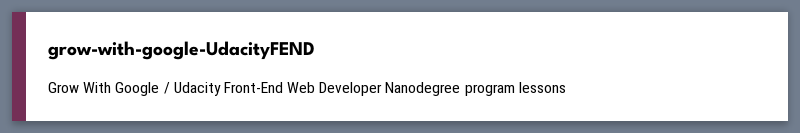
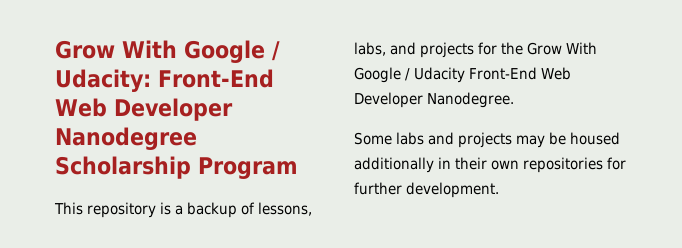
- grow-with-google-UdacityFEND
- Grow With Google / Udacity Front-End Web Developer Nanodegree program lessons
+ Grow With Google / Udacity: Front-End Web Developer Nanodegree Scholarship Program
+ This repository is a backup of lessons, labs, and projects for the Grow With Google / Udacity Front-End Web Developer Nanodegree.
+ Some labs and projects may be housed additionally in their own repositories for further development.

